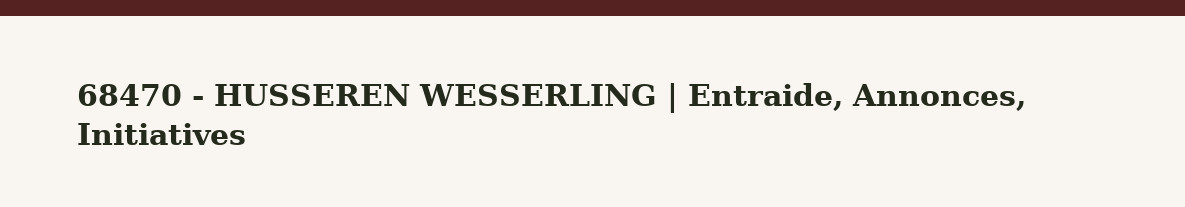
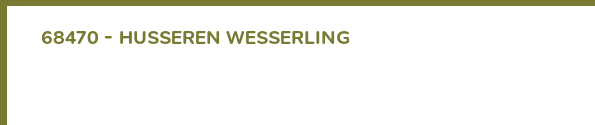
- 68470 - HUSSEREN WESSERLING | Entraide, Annonces, Initiatives
+ 68470 - HUSSEREN WESSERLING

